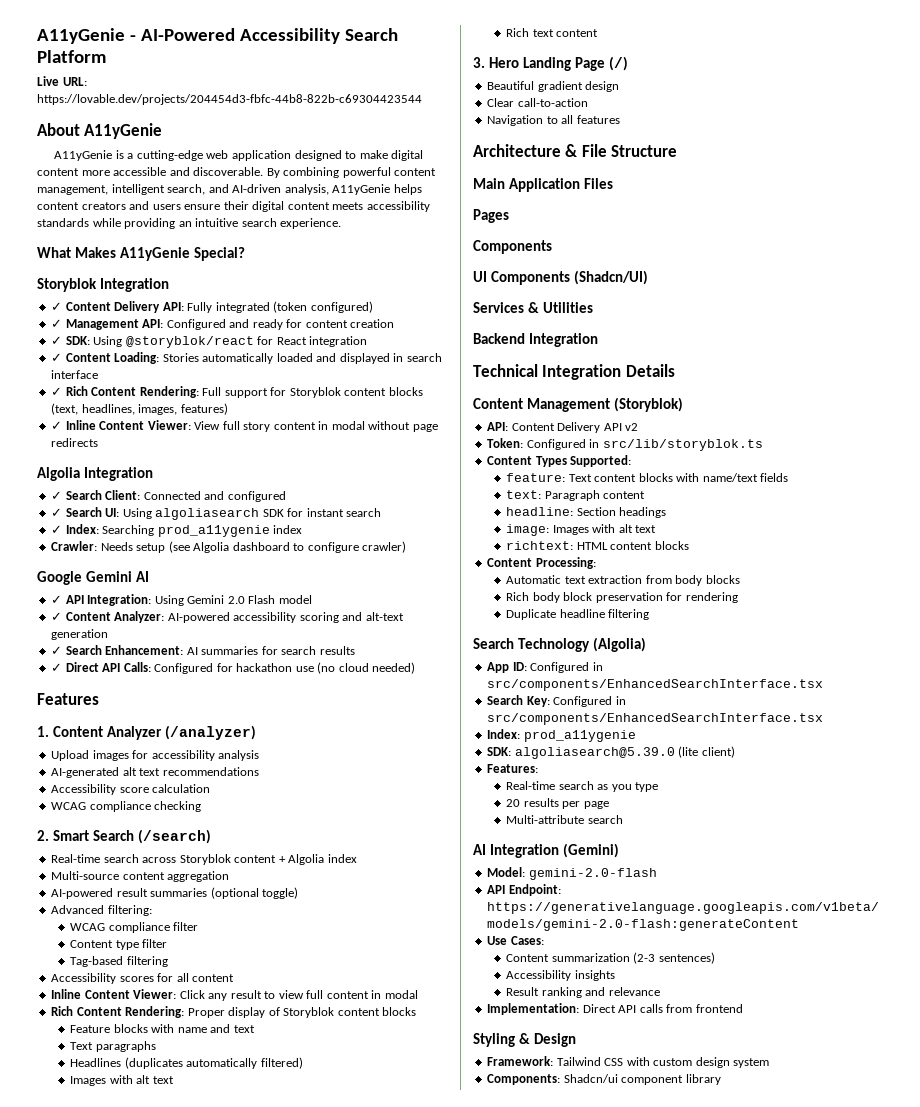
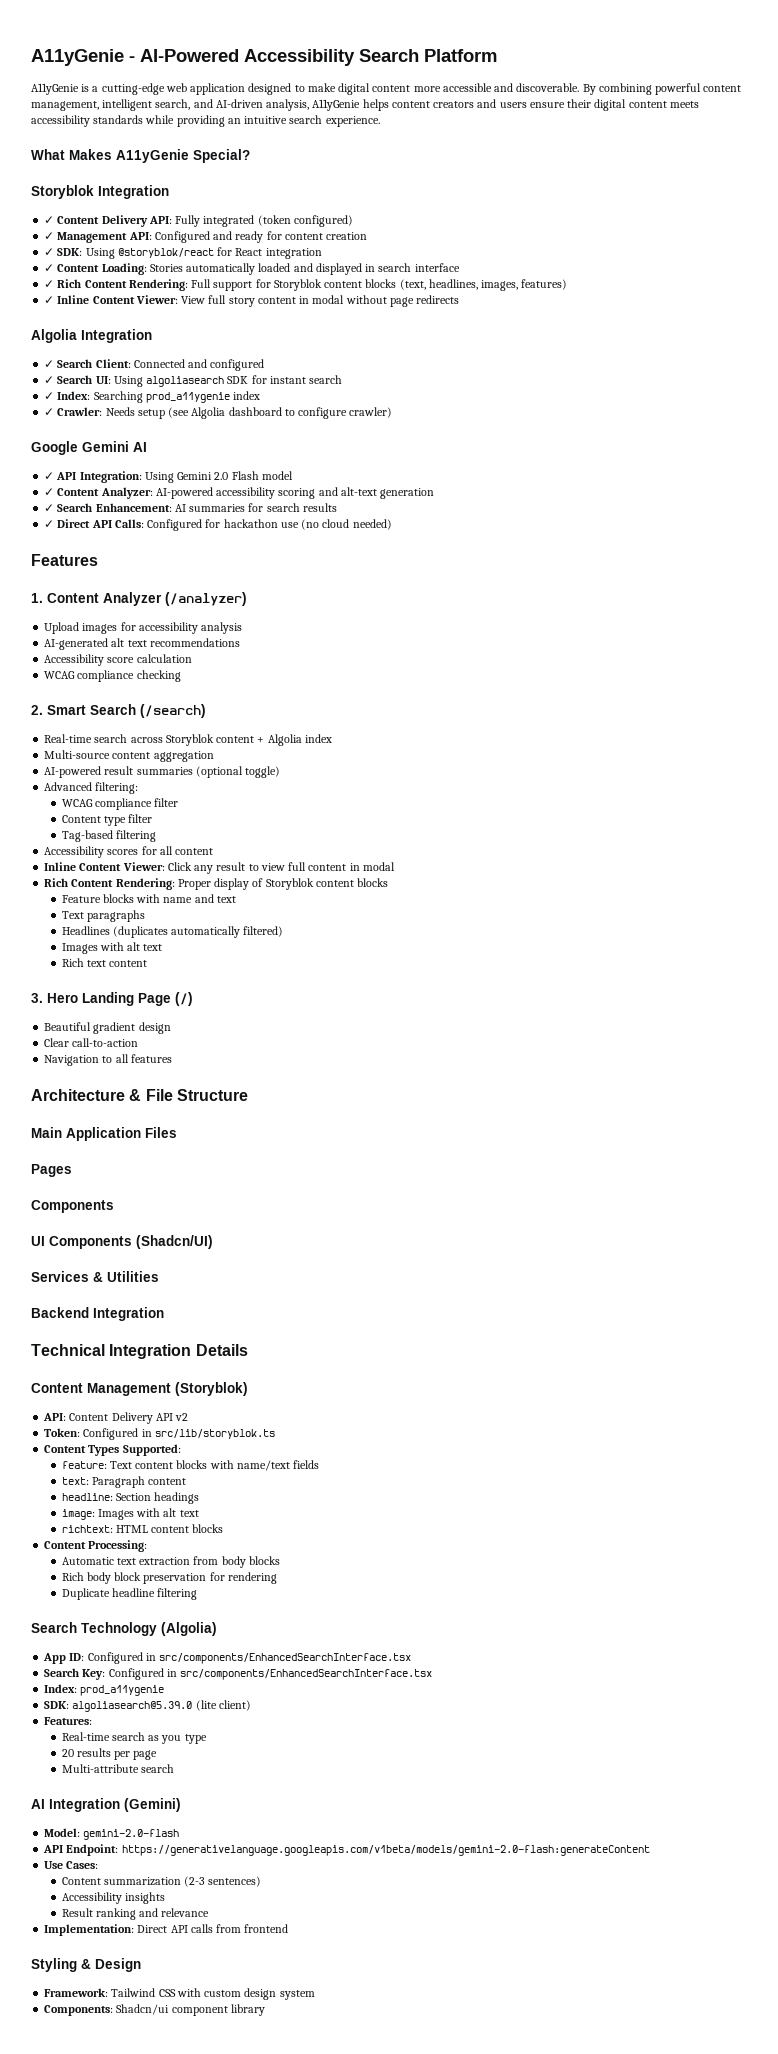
- Live URL: https://lovable.dev/projects/204454d3-fbfc-44b8-822b-c69304423544
- About A11yGenie
- Crawler: Needs setup (see Algolia dashboard to configure crawler)
+ ✓ Crawler: Needs setup (see Algolia dashboard to configure crawler)

